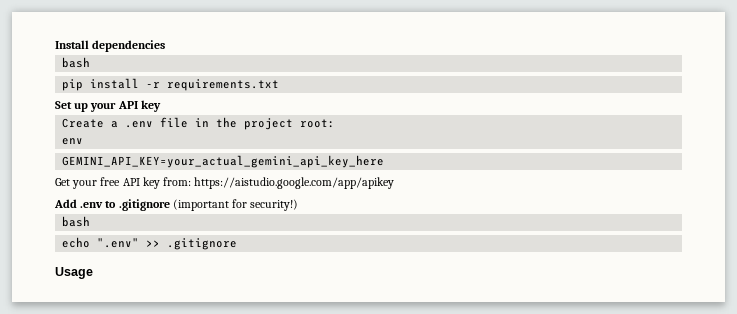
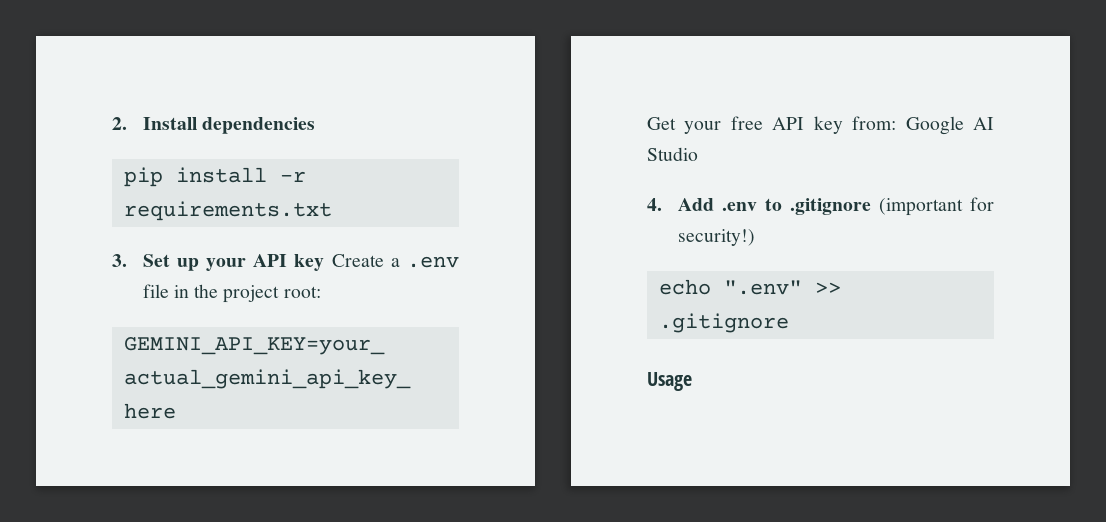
- Install dependencies
- bash
+ 2. Install dependencies
- Set up your API key
- Create a .env file in the project root:
+ 3. Set up your API key Create a .env file in the project root:
- env
- Get your free API key from: https://aistudio.google.com/app/apikey
- Add .env to .gitignore (important for security!)
- bash
+ Get your free API key from: Google AI Studio
+ 4. Add .env to .gitignore (important for security!)

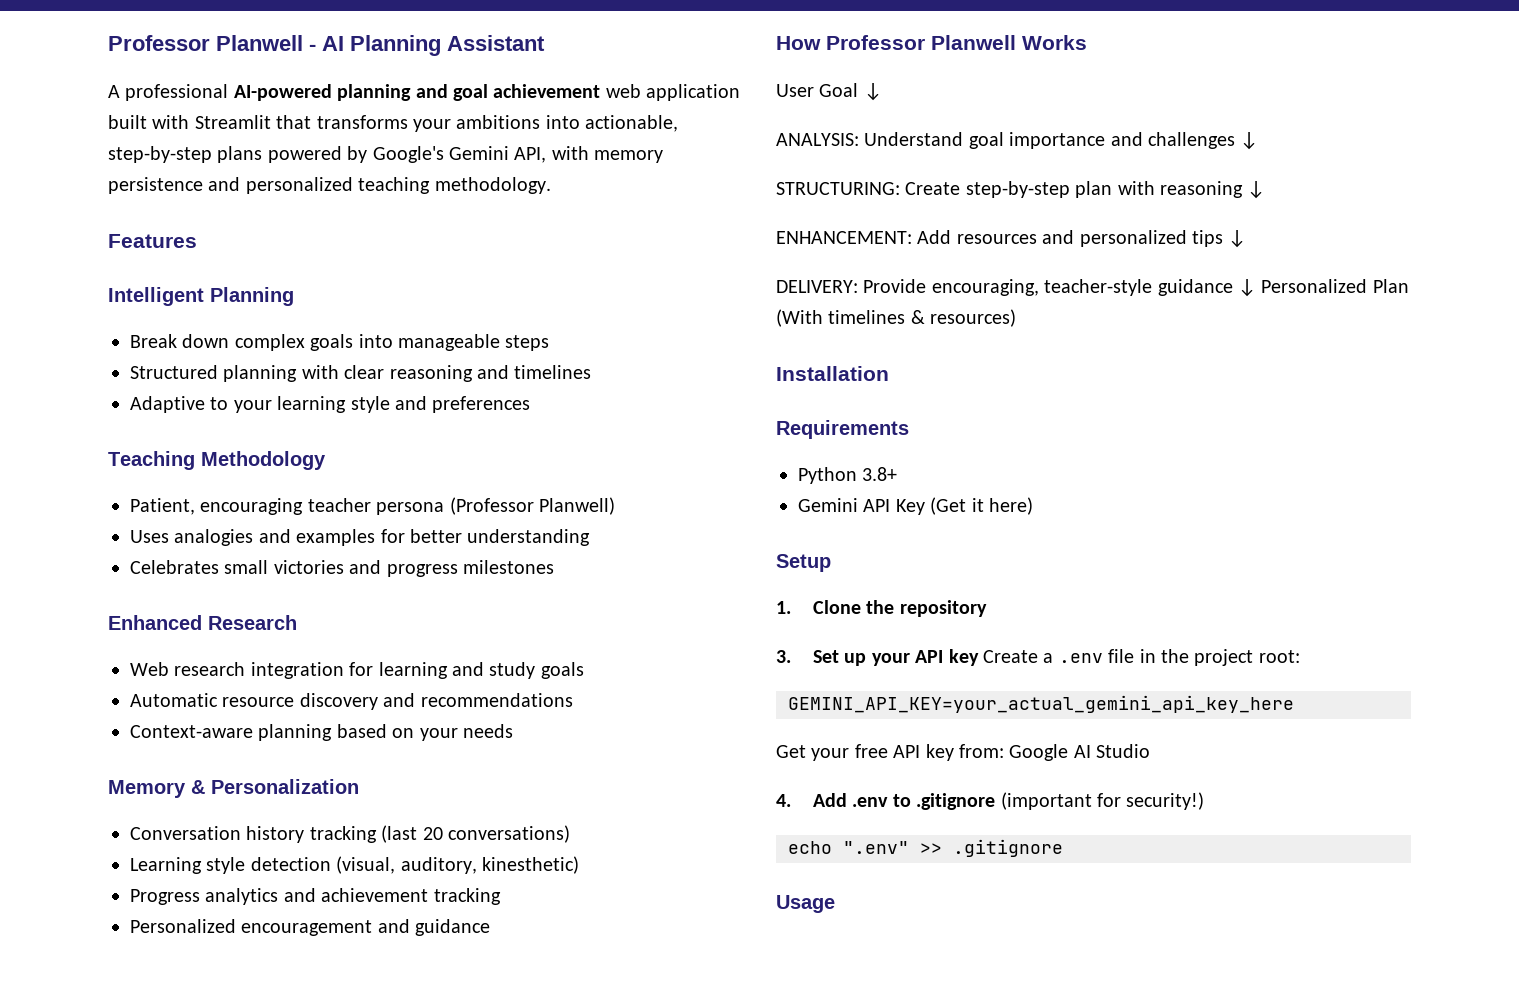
- 2. Install dependencies
- pip install -r requirements.txt
+ Professor Planwell - AI Planning Assistant
+ A professional AI-powered planning and goal achievement web application built with Streamlit that transforms your ambitions into actionable, step-by-step plans powered by Google's Gemini API, with memory persistence and personalized teaching methodology.
+ Features
+ Intelligent Planning
+ Break down complex goals into manageable steps
+ Structured planning with clear reasoning and timelines
+ Adaptive to your learning style and preferences
+ Teaching Methodology
+ Patient, encouraging teacher persona (Professor Planwell)
+ Uses analogies and examples for better understanding
+ Celebrates small victories and progress milestones
+ Enhanced Research
+ Web research integration for learning and study goals
+ Automatic resource discovery and recommendations
+ Context-aware planning based on your needs
+ Memory & Personalization
+ Conversation history tracking (last 20 conversations)
+ Learning style detection (visual, auditory, kinesthetic)
+ Progress analytics and achievement tracking
+ Personalized encouragement and guidance
+ How Professor Planwell Works
+ User Goal ↓
+ ANALYSIS: Understand goal importance and challenges ↓
+ STRUCTURING: Create step-by-step plan with reasoning ↓
+ ENHANCEMENT: Add resources and personalized tips ↓
+ DELIVERY: Provide encouraging, teacher-style guidance ↓ Personalized Plan (With timelines & resources)
+ Installation
+ Requirements
+ Python 3.8+
+ Gemini API Key (Get it here)
+ Setup
+ 1. Clone the repository

